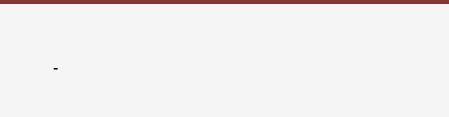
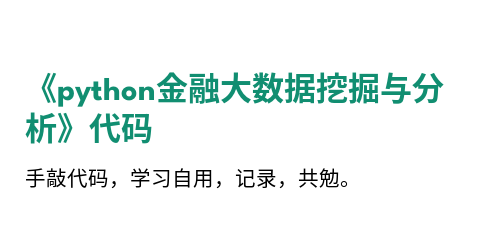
- -
+ 《python金融大数据挖掘与分析》代码
+ 手敲代码，学习自用，记录，共勉。

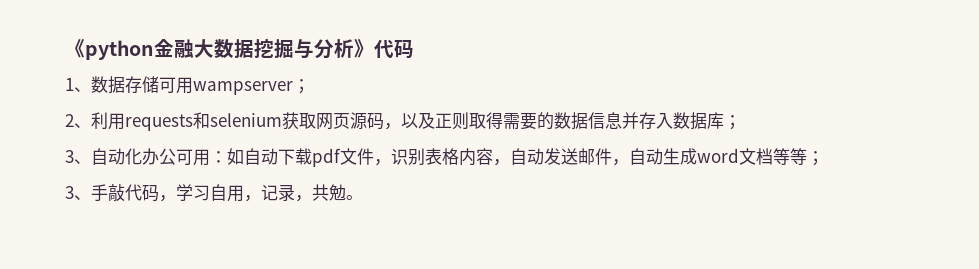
- 手敲代码，学习自用，记录，共勉。
+ 1、数据存储可用wampserver；
+ 2、利用requests和selenium获取网页源码，以及正则取得需要的数据信息并存入数据库；
+ 3、自动化办公可用：如自动下载pdf文件，识别表格内容，自动发送邮件，自动生成word文档等等；
+ 3、手敲代码，学习自用，记录，共勉。

